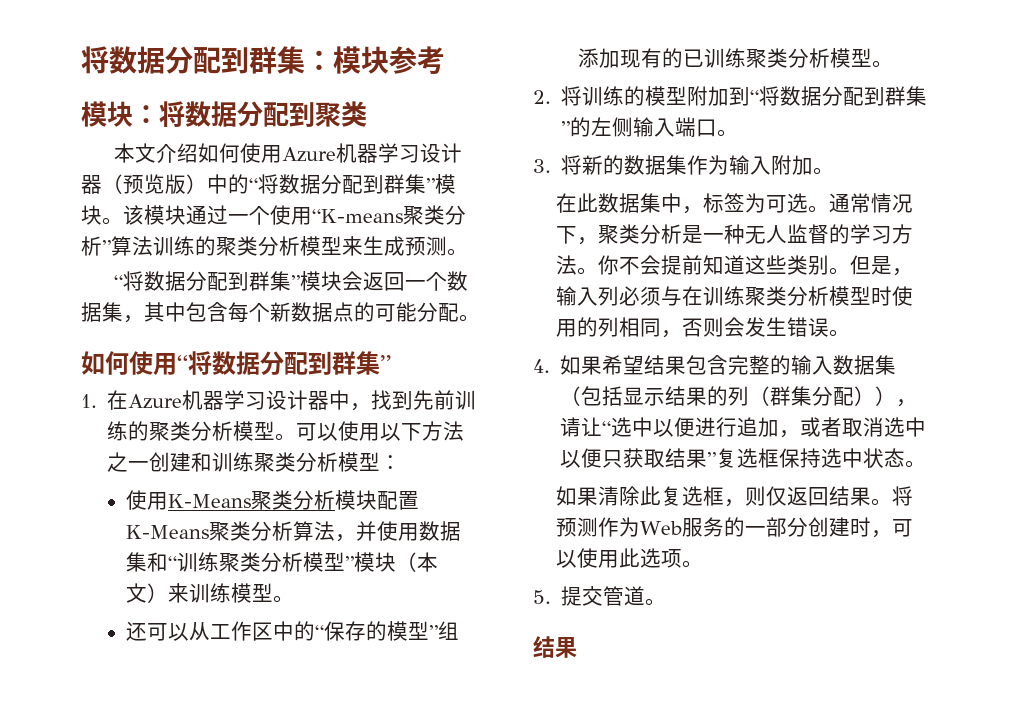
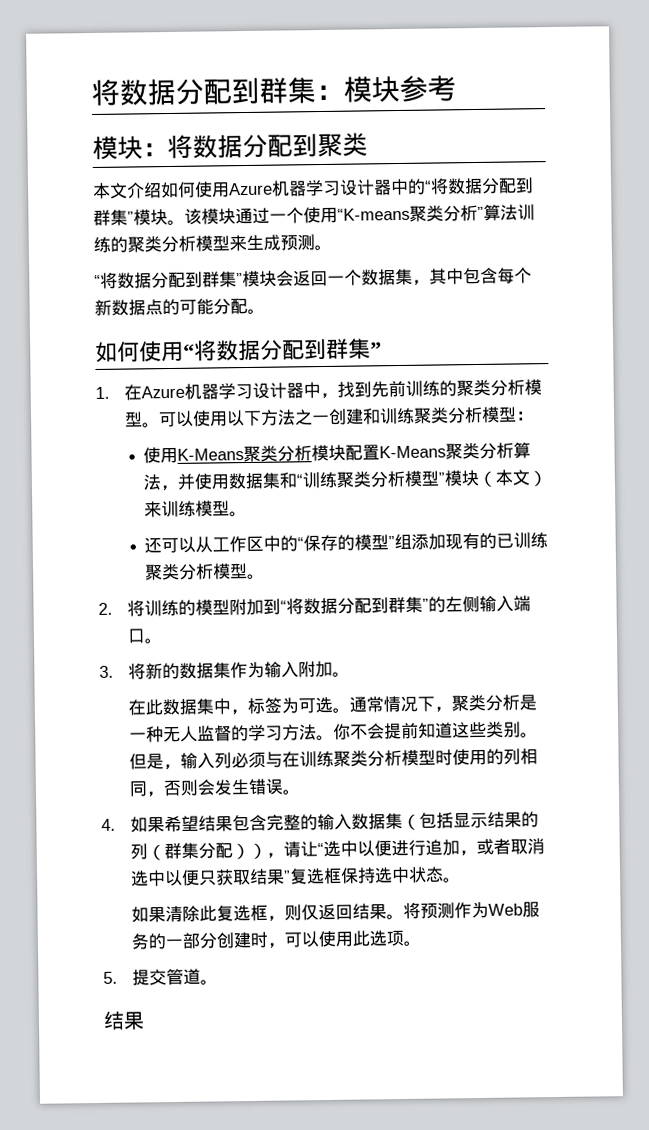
- 本文介绍如何使用Azure机器学习设计器（预览版）中的“将数据分配到群集”模块。
+ 本文介绍如何使用Azure机器学习设计器中的“将数据分配到群集”模块。

